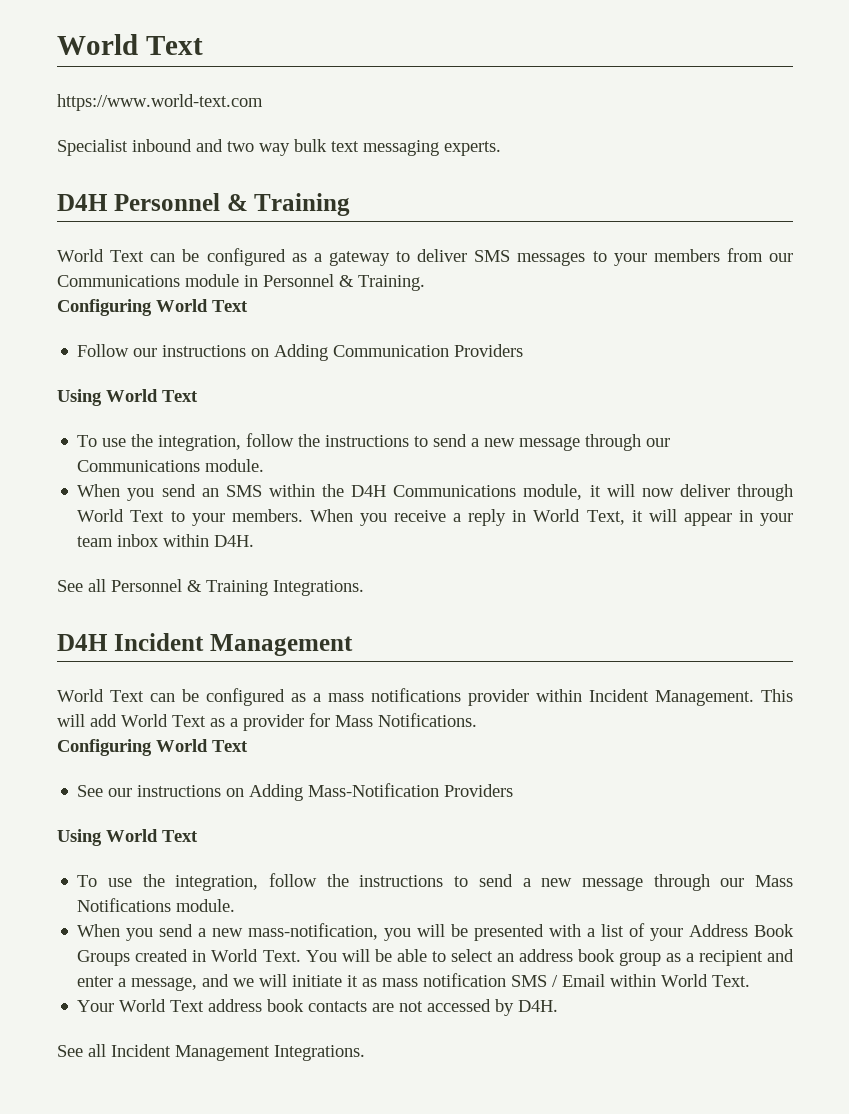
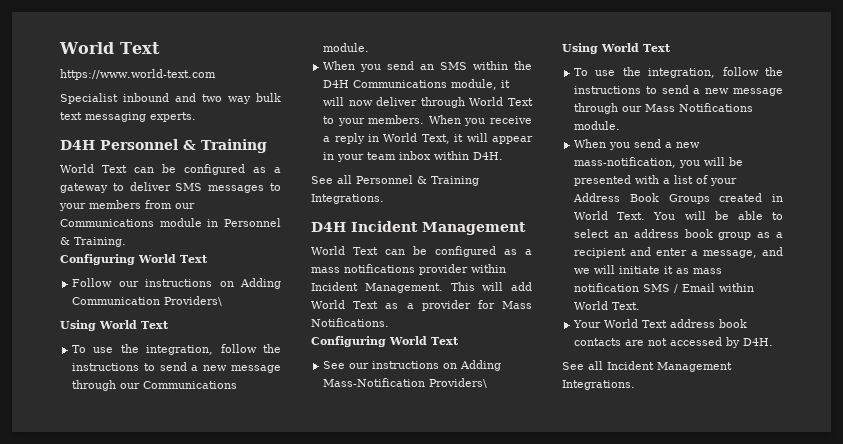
- Follow our instructions on Adding Communication Providers
+ Follow our instructions on Adding Communication Providers\
- See our instructions on Adding Mass-Notification Providers
+ See our instructions on Adding Mass-Notification Providers\

